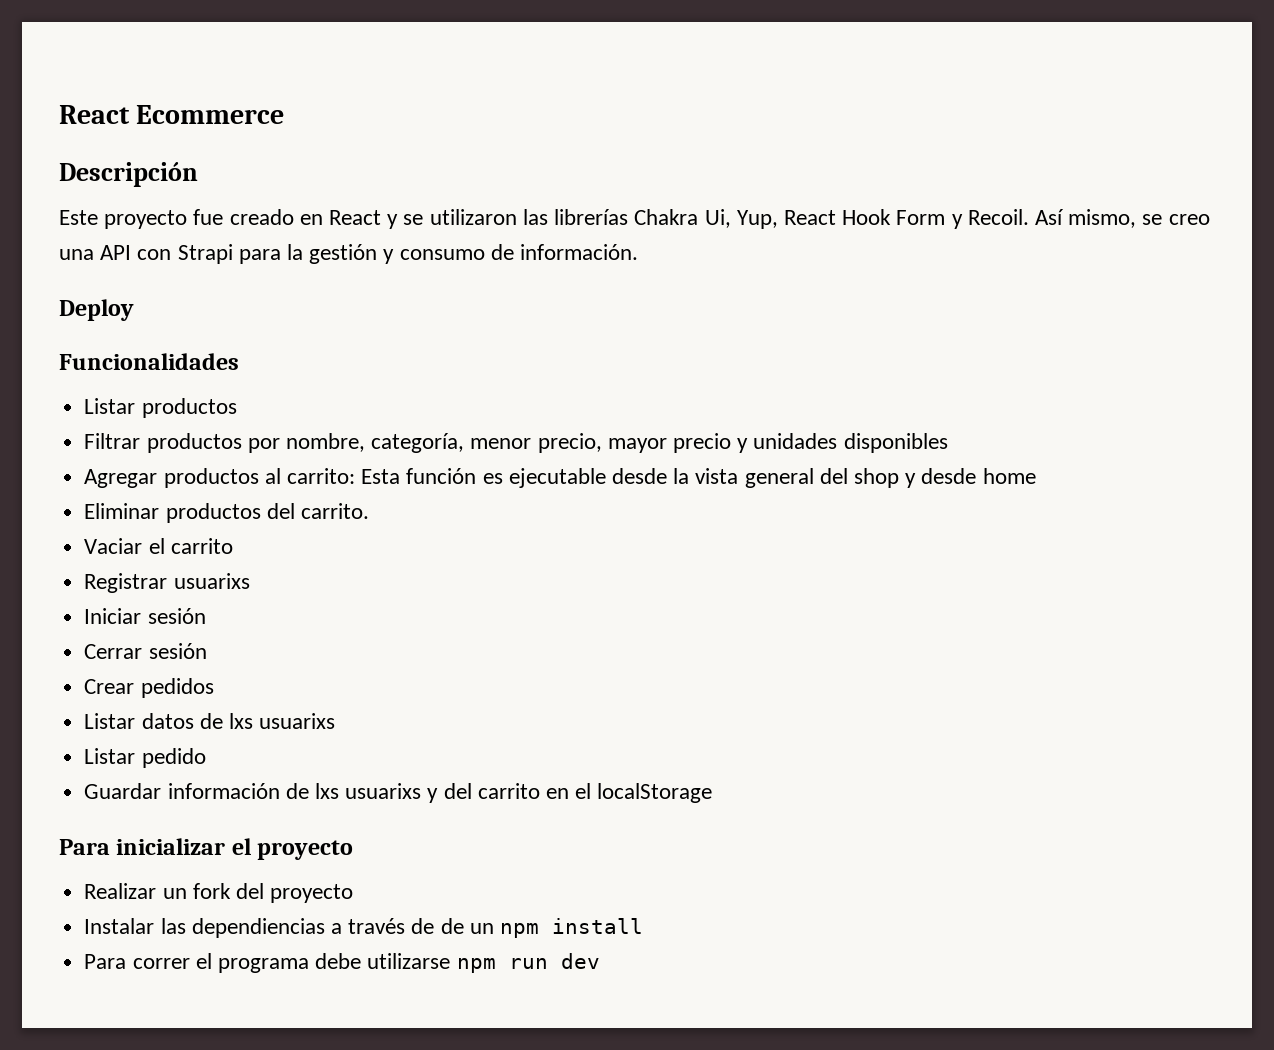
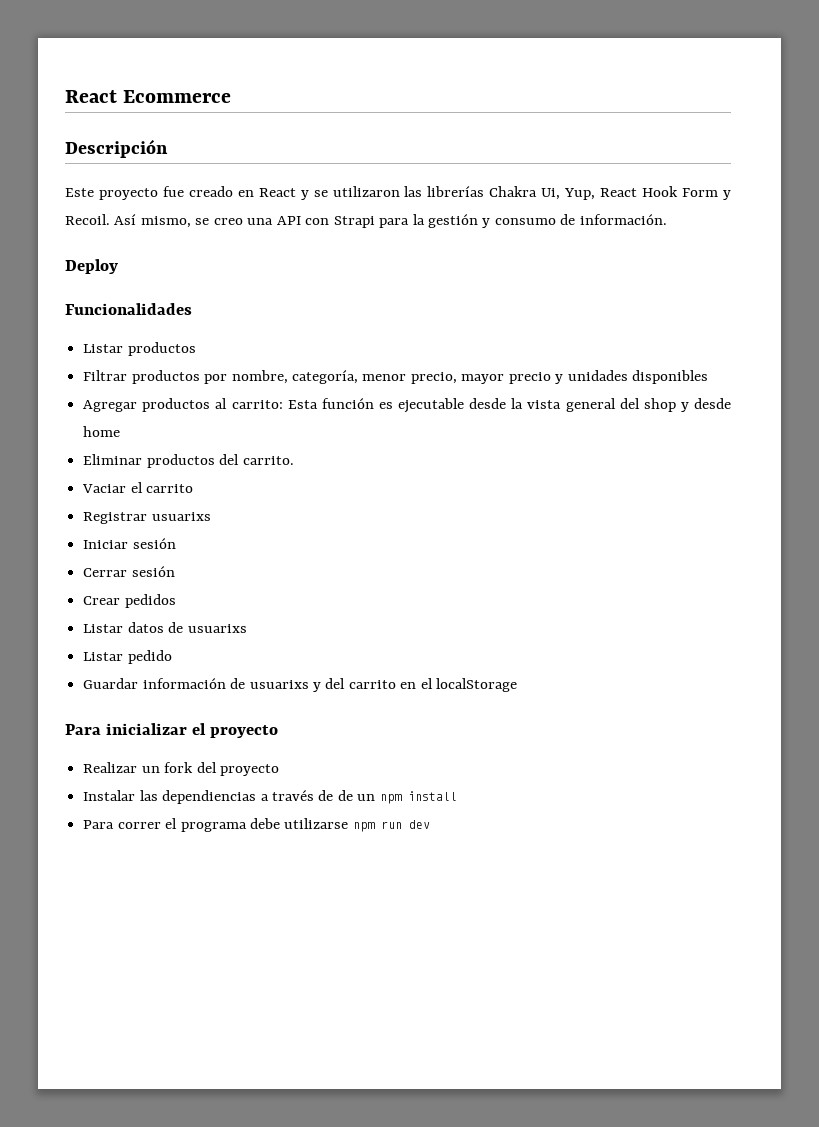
- Listar datos de lxs usuarixs
+ Listar datos de usuarixs
- Guardar información de lxs usuarixs y del carrito en el localStorage
+ Guardar información de usuarixs y del carrito en el localStorage

